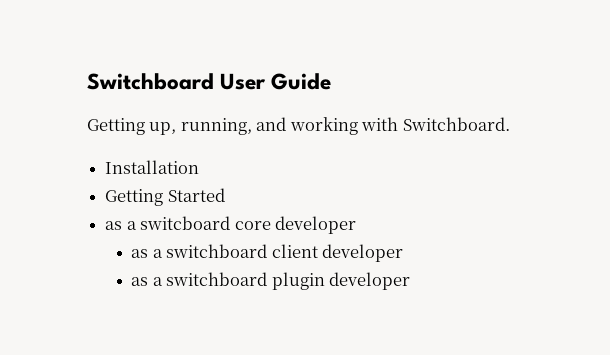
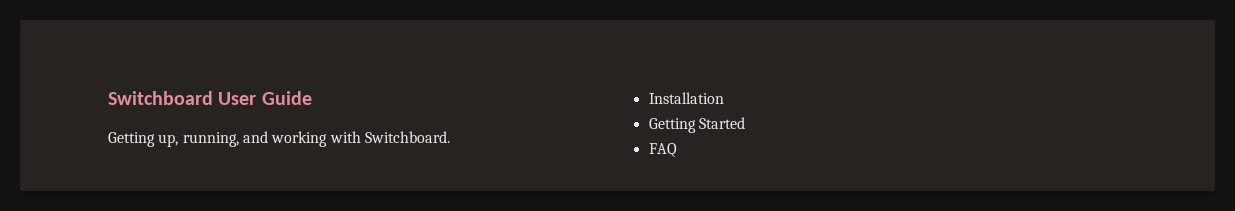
- as a switcboard core developer
- as a switchboard client developer
- as a switchboard plugin developer
+ FAQ

